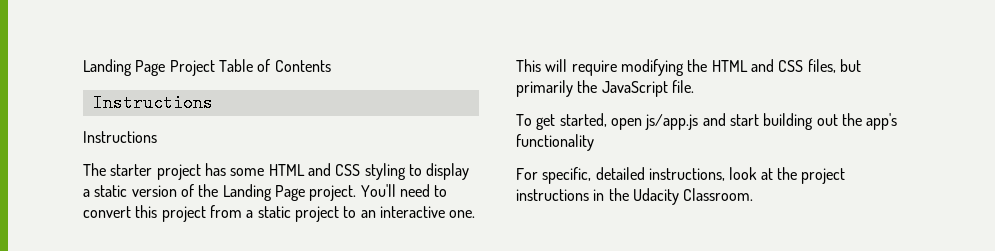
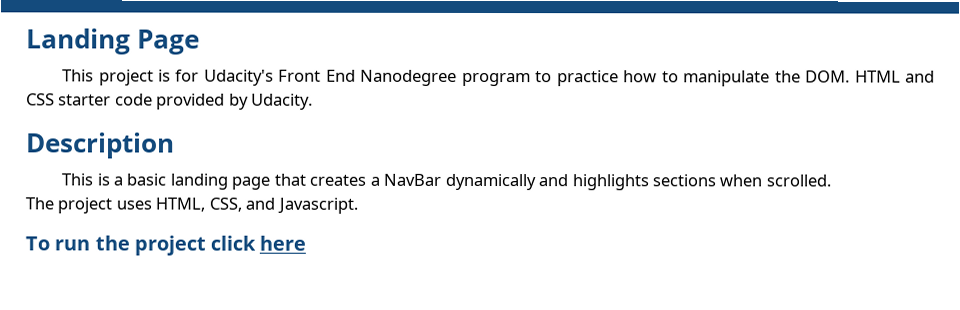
- Landing Page Project Table of Contents
- Instructions
- Instructions
- The starter project has some HTML and CSS styling to display a static version of the Landing Page project. You'll need to convert this project from a static project to an interactive one. This will require modifying the HTML and CSS files, but primarily the JavaScript file.
- To get started, open js/app.js and start building out the app's functionality
- For specific, detailed instructions, look at the project instructions in the Udacity Classroom.
+ Landing Page
+ This project is for Udacity's Front End Nanodegree program to practice how to manipulate the DOM. HTML and CSS starter code provided by Udacity.
+ Description
+ This is a basic landing page that creates a NavBar dynamically and highlights sections when scrolled.
+ The project uses HTML, CSS, and Javascript.
+ To run the project click here

